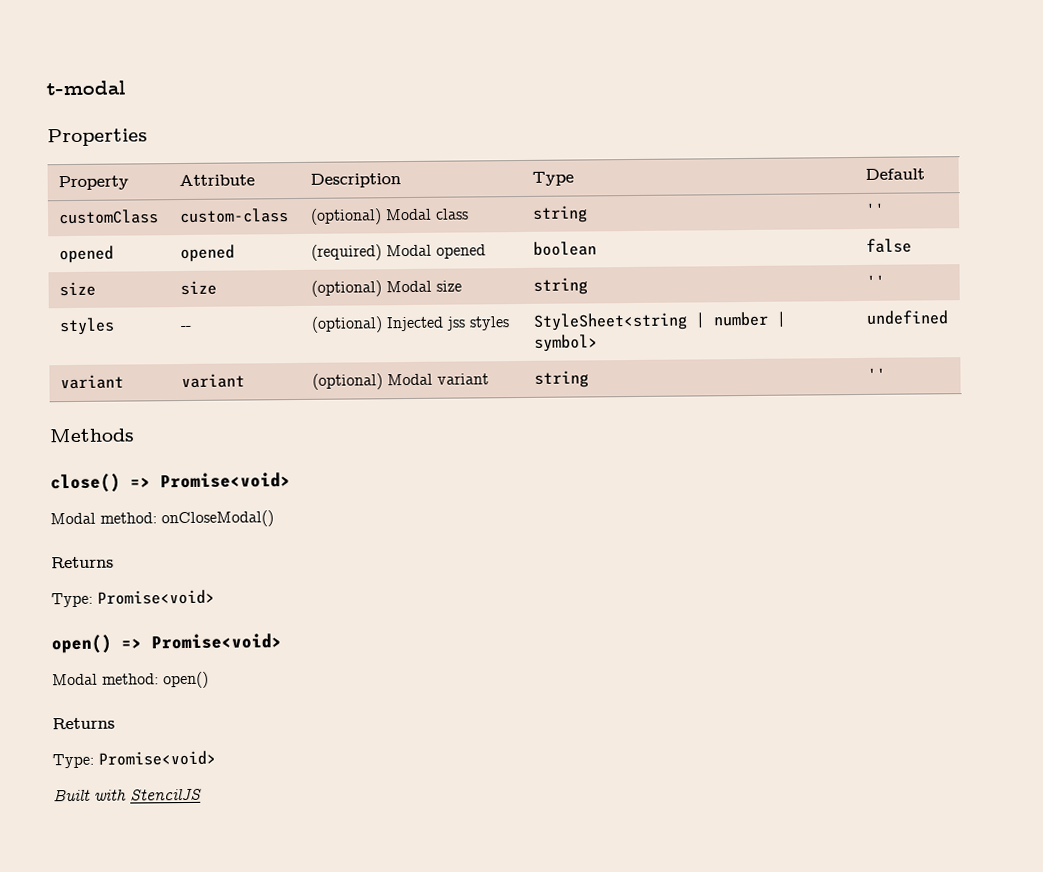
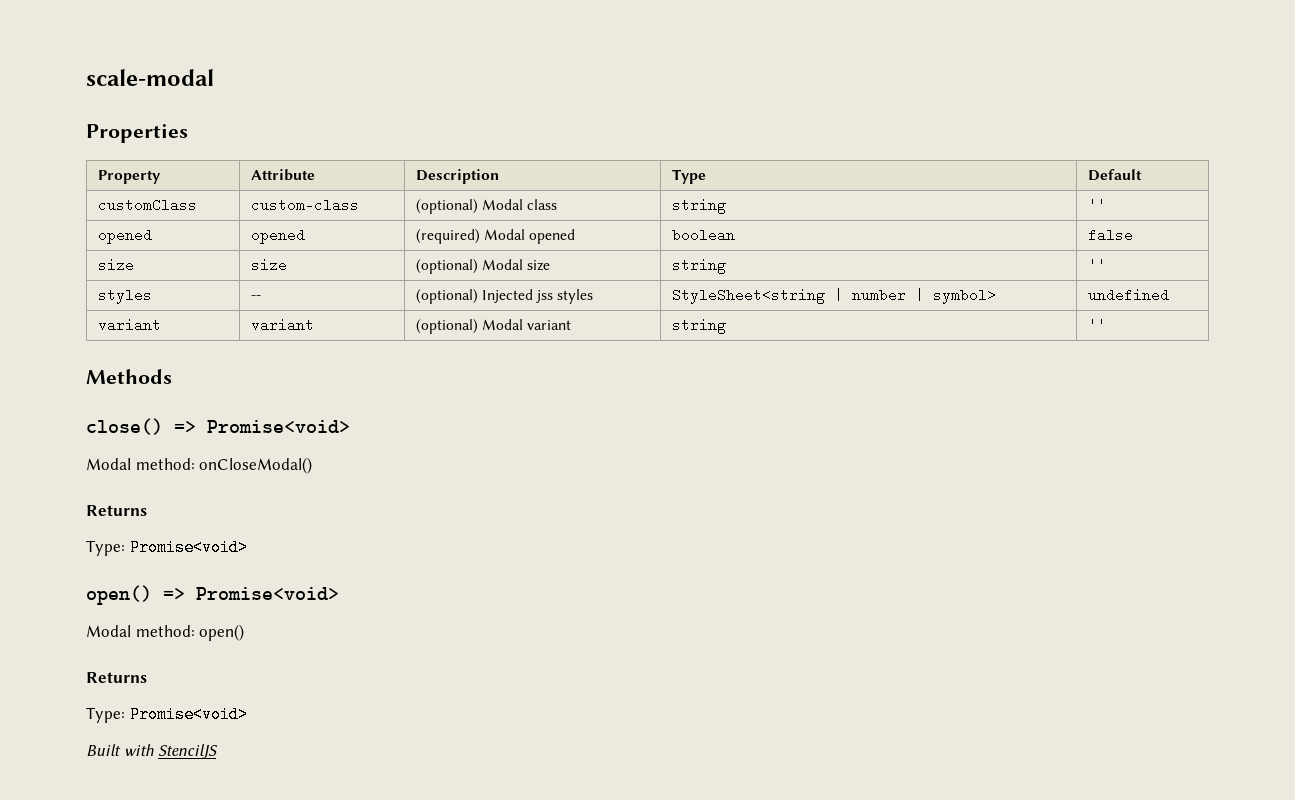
- t-modal
+ scale-modal

